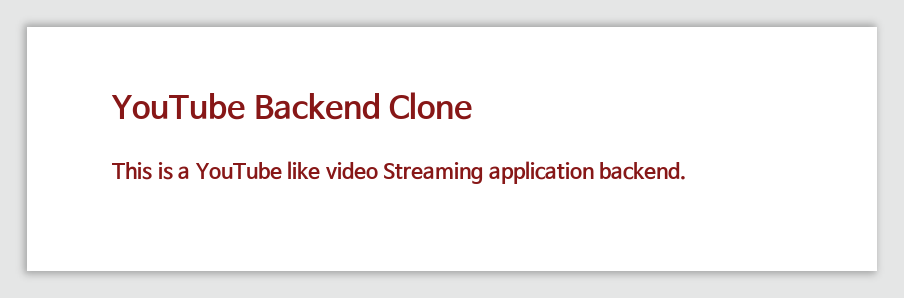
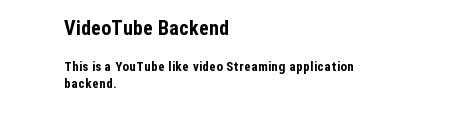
- YouTube Backend Clone
+ VideoTube Backend

